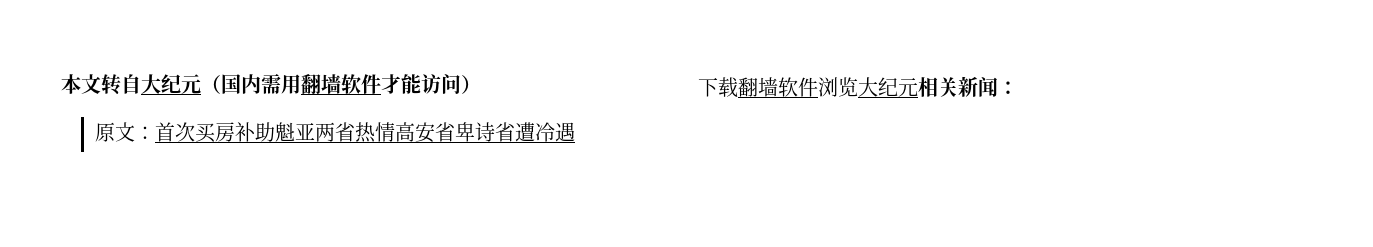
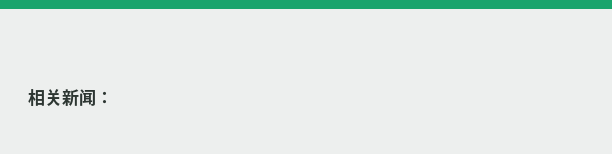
- 本文转自大纪元（国内需用翻墙软件才能访问）
- 原文：首次买房补助魁亚两省热情高安省卑诗省遭冷遇
- 下载翻墙软件浏览大纪元相关新闻：
+ 相关新闻：

